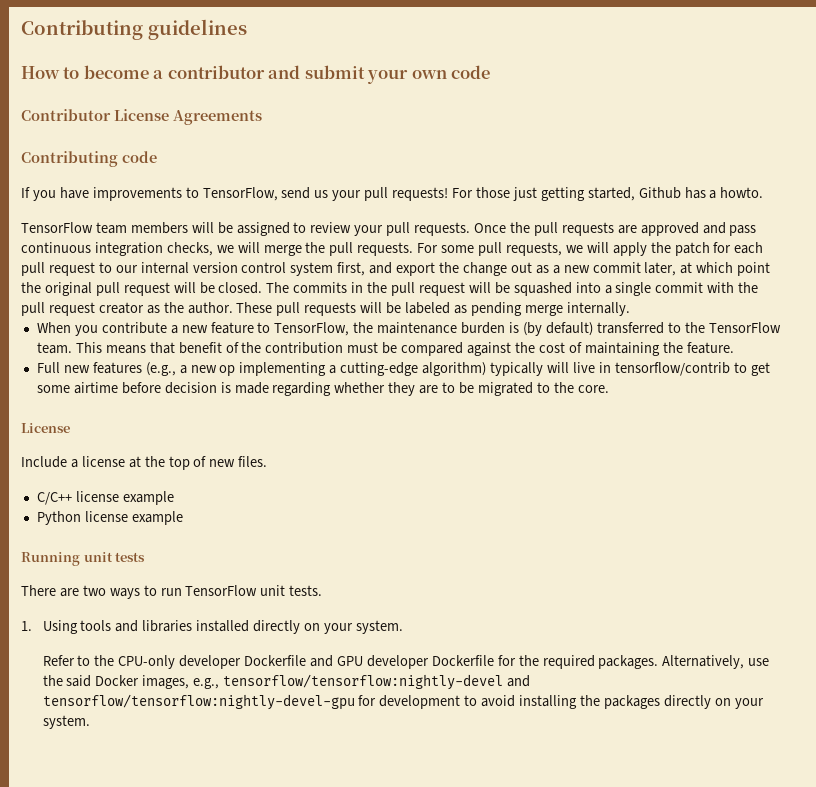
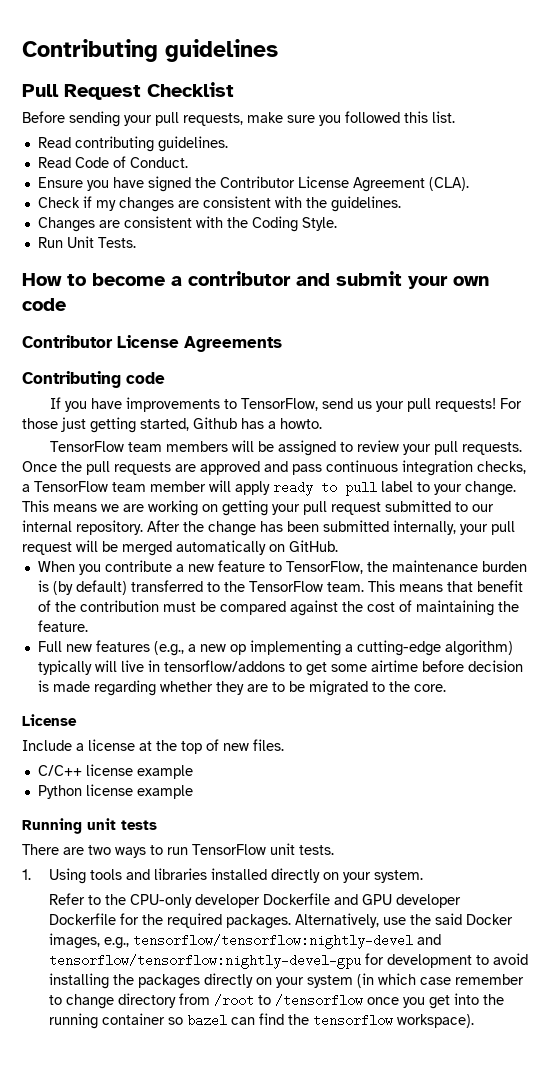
+ Pull Request Checklist
+ Before sending your pull requests, make sure you followed this list.
+ Read contributing guidelines.
+ Read Code of Conduct.
+ Ensure you have signed the Contributor License Agreement (CLA).
+ Check if my changes are consistent with the guidelines.
+ Changes are consistent with the Coding Style.
+ Run Unit Tests.
- Once the pull requests are approved and pass continuous integration checks, we will merge the pull requests. For some pull requests, we will apply the patch for each pull request to our internal version control system first, and export the change out as a new commit later, at which point the original pull request will be closed. The commits in the pull request will be squashed into a single commit with the pull request creator as the author. These pull requests will be labeled as pending merge internally.
+ Once the pull requests are approved and pass continuous integration checks, a TensorFlow team member will apply ready to pull label to your change. This means we are working on getting your pull request submitted to our internal repository. After the change has been submitted internally, your pull request will be merged automatically on GitHub.
- Full new features (e.g., a new op implementing a cutting-edge algorithm) typically will live in tensorflow/contrib to get some airtime before decision is made regarding whether they are to be migrated to the core.
+ Full new features (e.g., a new op implementing a cutting-edge algorithm) typically will live in tensorflow/addons to get some airtime before decision is made regarding whether they are to be migrated to the core.
- Alternatively, use the said Docker images, e.g., tensorflow/tensorflow:nightly-devel and tensorflow/tensorflow:nightly-devel-gpu for development to avoid installing the packages directly on your system.
+ Alternatively, use the said Docker images, e.g., tensorflow/tensorflow:nightly-devel and tensorflow/tensorflow:nightly-devel-gpu for development to avoid installing the packages directly on your system (in which case remember to change directory from /root to /tensorflow once you get into the running container so bazel can find the tensorflow workspace).

